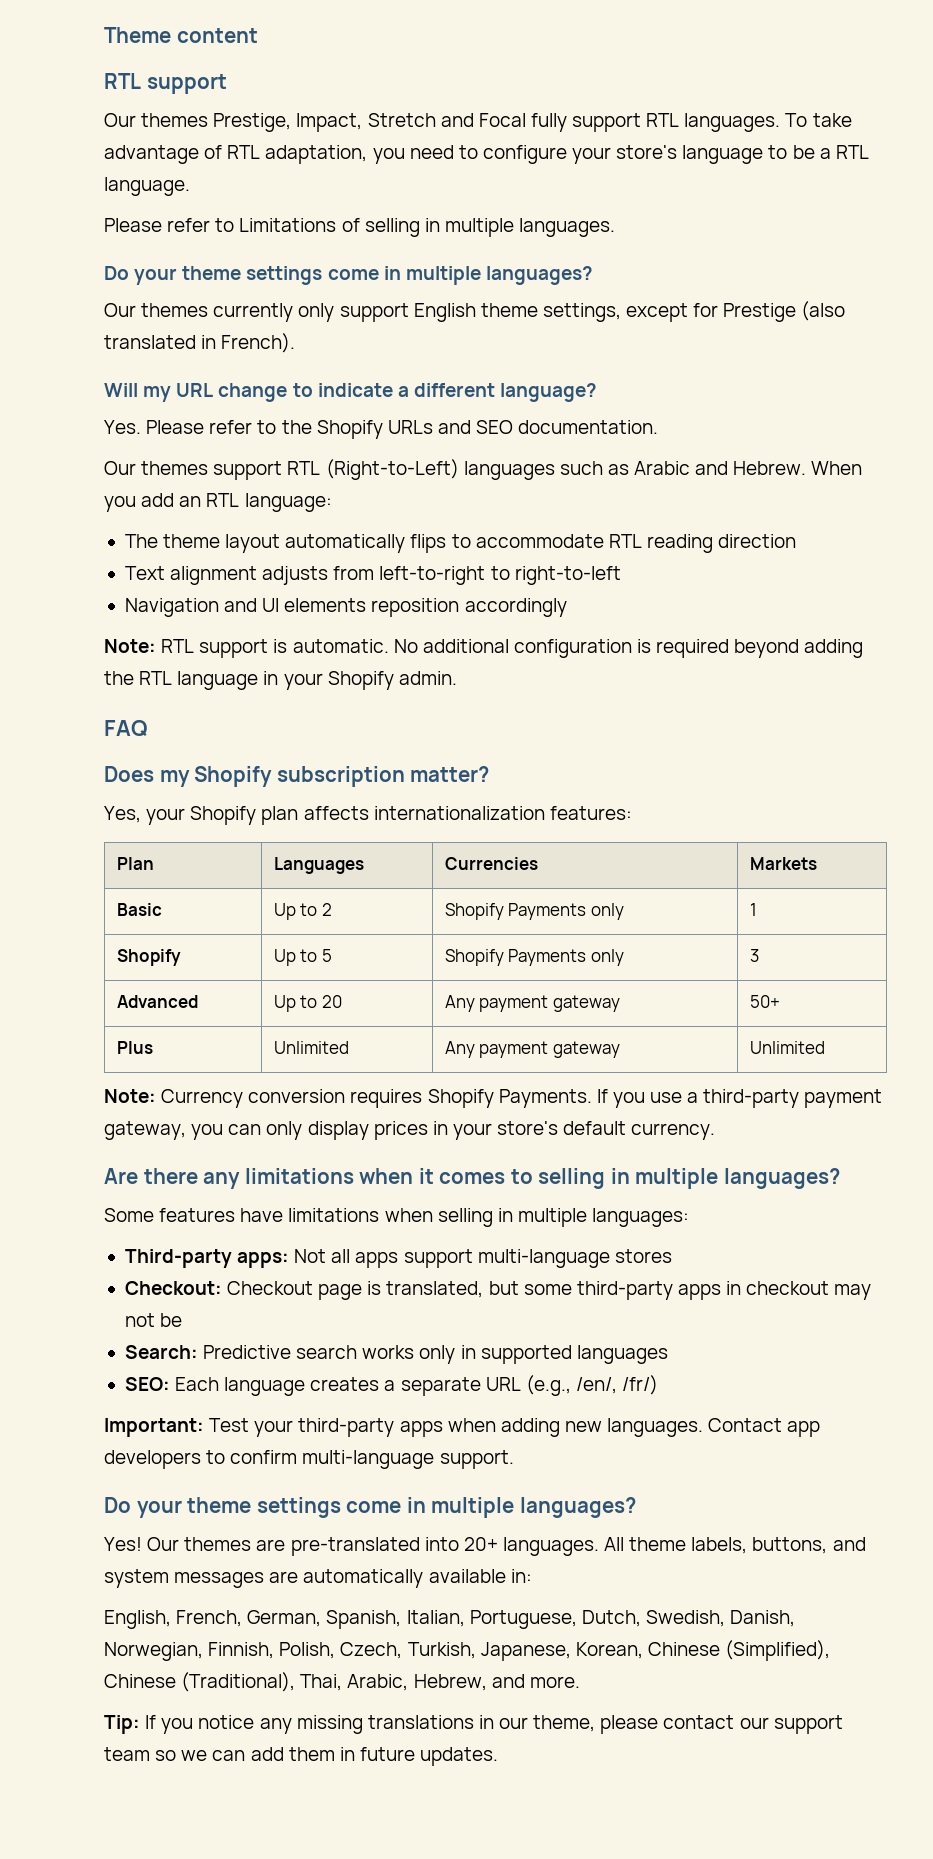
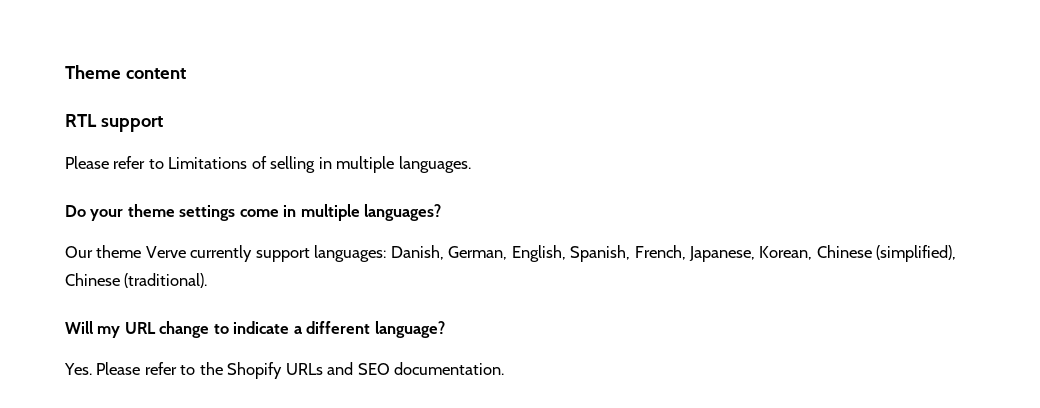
- Our themes Prestige, Impact, Stretch and Focal fully support RTL languages. To take advantage of RTL adaptation, you need to configure your store's language to be a RTL language.
- Our themes currently only support English theme settings, except for Prestige (also translated in French).
+ Our theme Verve currently support languages: Danish, German, English, Spanish, French, Japanese, Korean, Chinese (simplified), Chinese (traditional).
- Our themes support RTL (Right-to-Left) languages such as Arabic and Hebrew. When you add an RTL language:
- The theme layout automatically flips to accommodate RTL reading direction
- Text alignment adjusts from left-to-right to right-to-left
- Navigation and UI elements reposition accordingly
- Note: RTL support is automatic. No additional configuration is required beyond adding the RTL language in your Shopify admin.
- FAQ
- Does my Shopify subscription matter?
- Yes, your Shopify plan affects internationalization features:
- Plan | Languages | Currencies | Markets
- Basic | Up to 2 | Shopify Payments only | 1
- Shopify | Up to 5 | Shopify Payments only | 3
- Advanced | Up to 20 | Any payment gateway | 50+
- Plus | Unlimited | Any payment gateway | Unlimited
- Note: Currency conversion requires Shopify Payments. If you use a third-party payment gateway, you can only display prices in your store's default currency.
- Are there any limitations when it comes to selling in multiple languages?
- Some features have limitations when selling in multiple languages:
- Third-party apps: Not all apps support multi-language stores
- Checkout: Checkout page is translated, but some third-party apps in checkout may not be
- Search: Predictive search works only in supported languages
- SEO: Each language creates a separate URL (e.g., /en/, /fr/)
- Important: Test your third-party apps when adding new languages. Contact app developers to confirm multi-language support.
- Do your theme settings come in multiple languages?
- Yes! Our themes are pre-translated into 20+ languages. All theme labels, buttons, and system messages are automatically available in:
- English, French, German, Spanish, Italian, Portuguese, Dutch, Swedish, Danish, Norwegian, Finnish, Polish, Czech, Turkish, Japanese, Korean, Chinese (Simplified), Chinese (Traditional), Thai, Arabic, Hebrew, and more.
- Tip: If you notice any missing translations in our theme, please contact our support team so we can add them in future updates.

